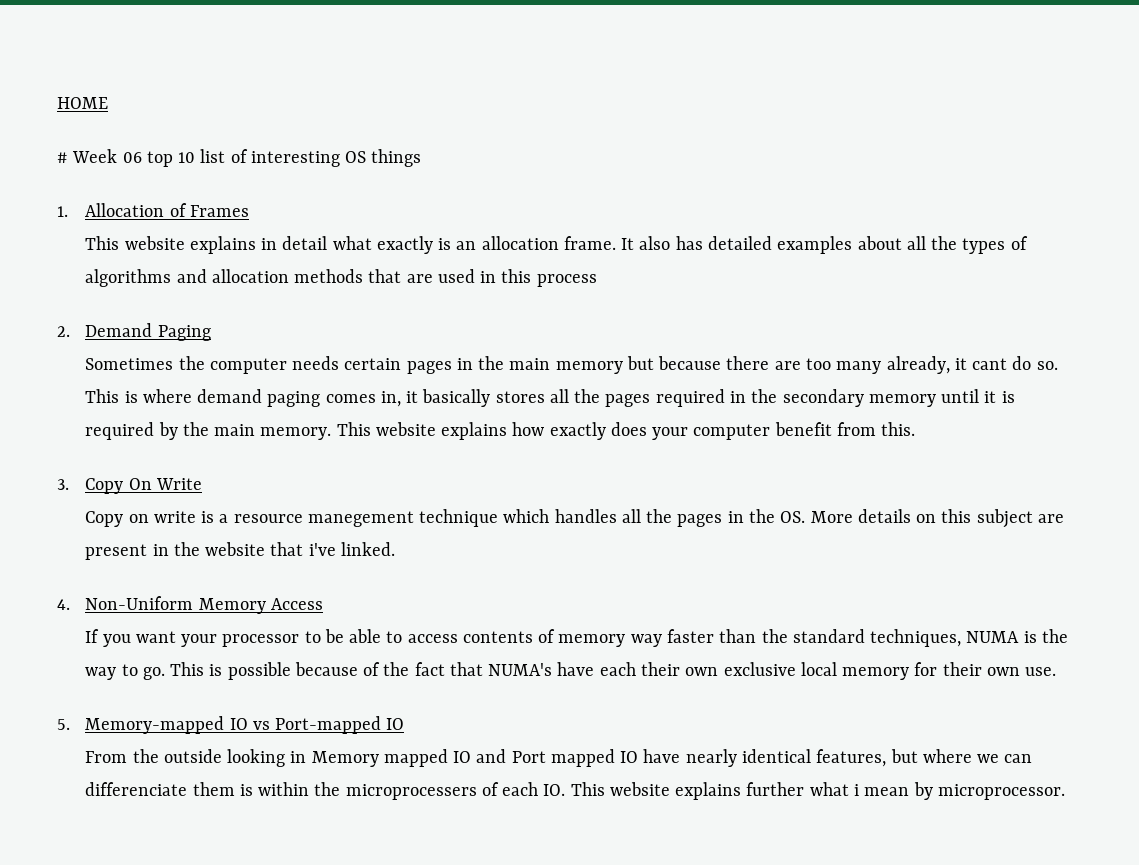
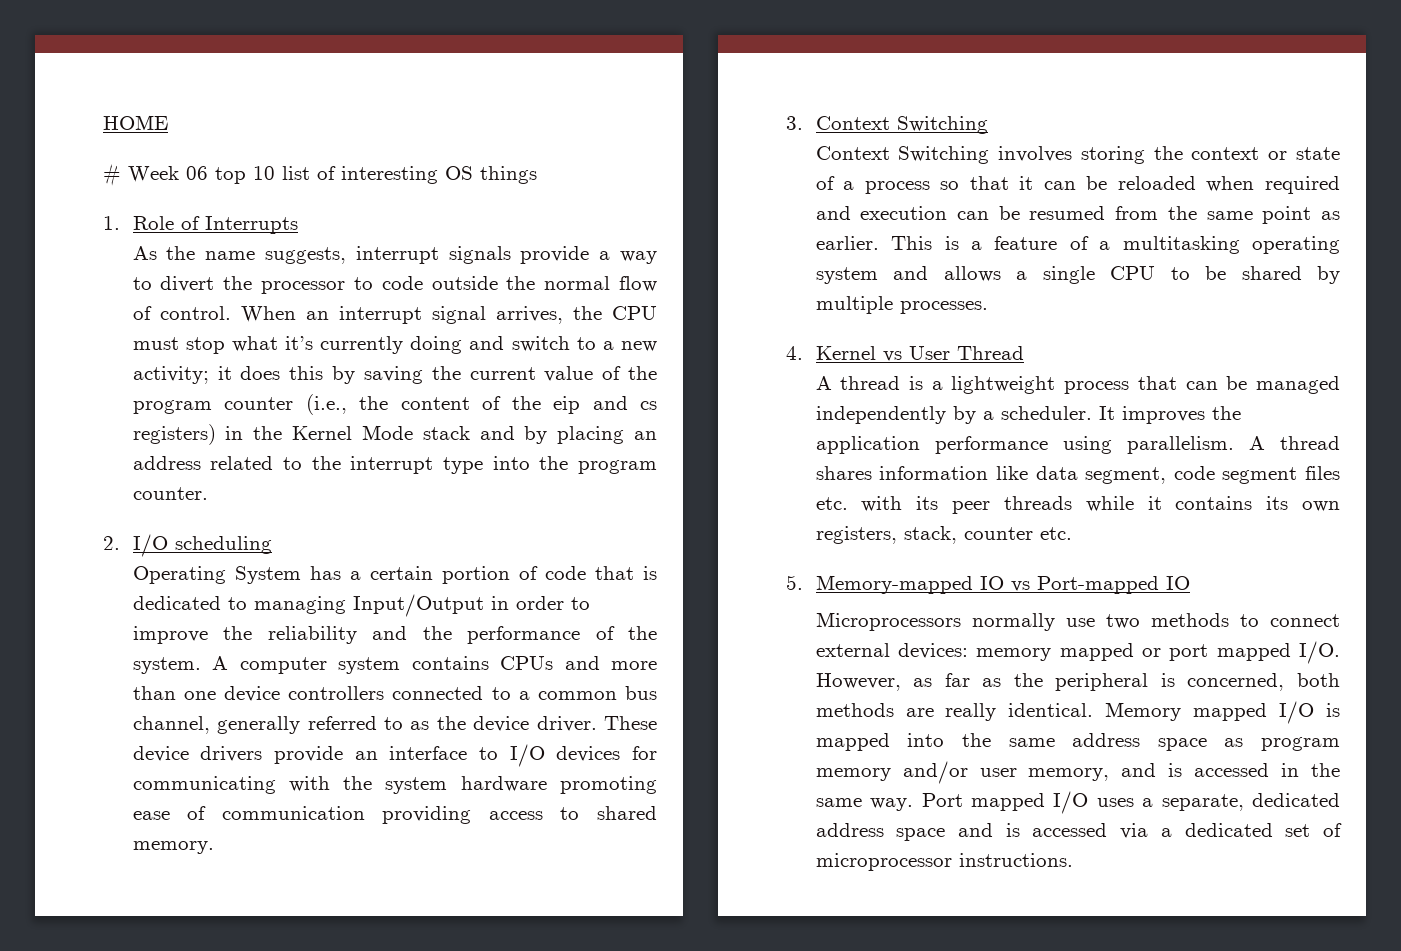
- 1. Allocation of Frames
- This website explains in detail what exactly is an allocation frame. It also has detailed examples about all the types of algorithms and allocation methods that are used in this process
- 2. Demand Paging
- Sometimes the computer needs certain pages in the main memory but because there are too many already, it cant do so. This is where demand paging comes in, it basically stores all the pages required in the secondary memory until it is required by the main memory. This website explains how exactly does your computer benefit from this.
- 3. Copy On Write
- Copy on write is a resource manegement technique which handles all the pages in the OS. More details on this subject are present in the website that i've linked.
- 4. Non-Uniform Memory Access
- If you want your processor to be able to access contents of memory way faster than the standard techniques, NUMA is the way to go. This is possible because of the fact that NUMA's have each their own exclusive local memory for their own use.
+ 1. Role of Interrupts
+ As the name suggests, interrupt signals provide a way to divert the processor to code outside the normal flow of control. When an interrupt signal arrives, the CPU must stop what it’s currently doing and switch to a new activity; it does this by saving the current value of the program counter (i.e., the content of the eip and cs registers) in the Kernel Mode stack and by placing an address related to the interrupt type into the program counter.
+ 2. I/O scheduling
+ Operating System has a certain portion of code that is dedicated to managing Input/Output in order to improve the reliability and the performance of the system. A computer system contains CPUs and more than one device controllers connected to a common bus channel, generally referred to as the device driver. These device drivers provide an interface to I/O devices for communicating with the system hardware promoting ease of communication providing access to shared memory.
+ 3. Context Switching
+ Context Switching involves storing the context or state of a process so that it can be reloaded when required and execution can be resumed from the same point as earlier. This is a feature of a multitasking operating system and allows a single CPU to be shared by multiple processes.
+ 4. Kernel vs User Thread
+ A thread is a lightweight process that can be managed independently by a scheduler. It improves the application performance using parallelism. A thread shares information like data segment, code segment files etc. with its peer threads while it contains its own registers, stack, counter etc.
- From the outside looking in Memory mapped IO and Port mapped IO have nearly identical features, but where we can differenciate them is within the microprocessers of each IO. This website explains further what i mean by microprocessor.
+ Microprocessors normally use two methods to connect external devices: memory mapped or port mapped I/O. However, as far as the peripheral is concerned, both methods are really identical. Memory mapped I/O is mapped into the same address space as program memory and/or user memory, and is accessed in the same way. Port mapped I/O uses a separate, dedicated address space and is accessed via a dedicated set of microprocessor instructions.

